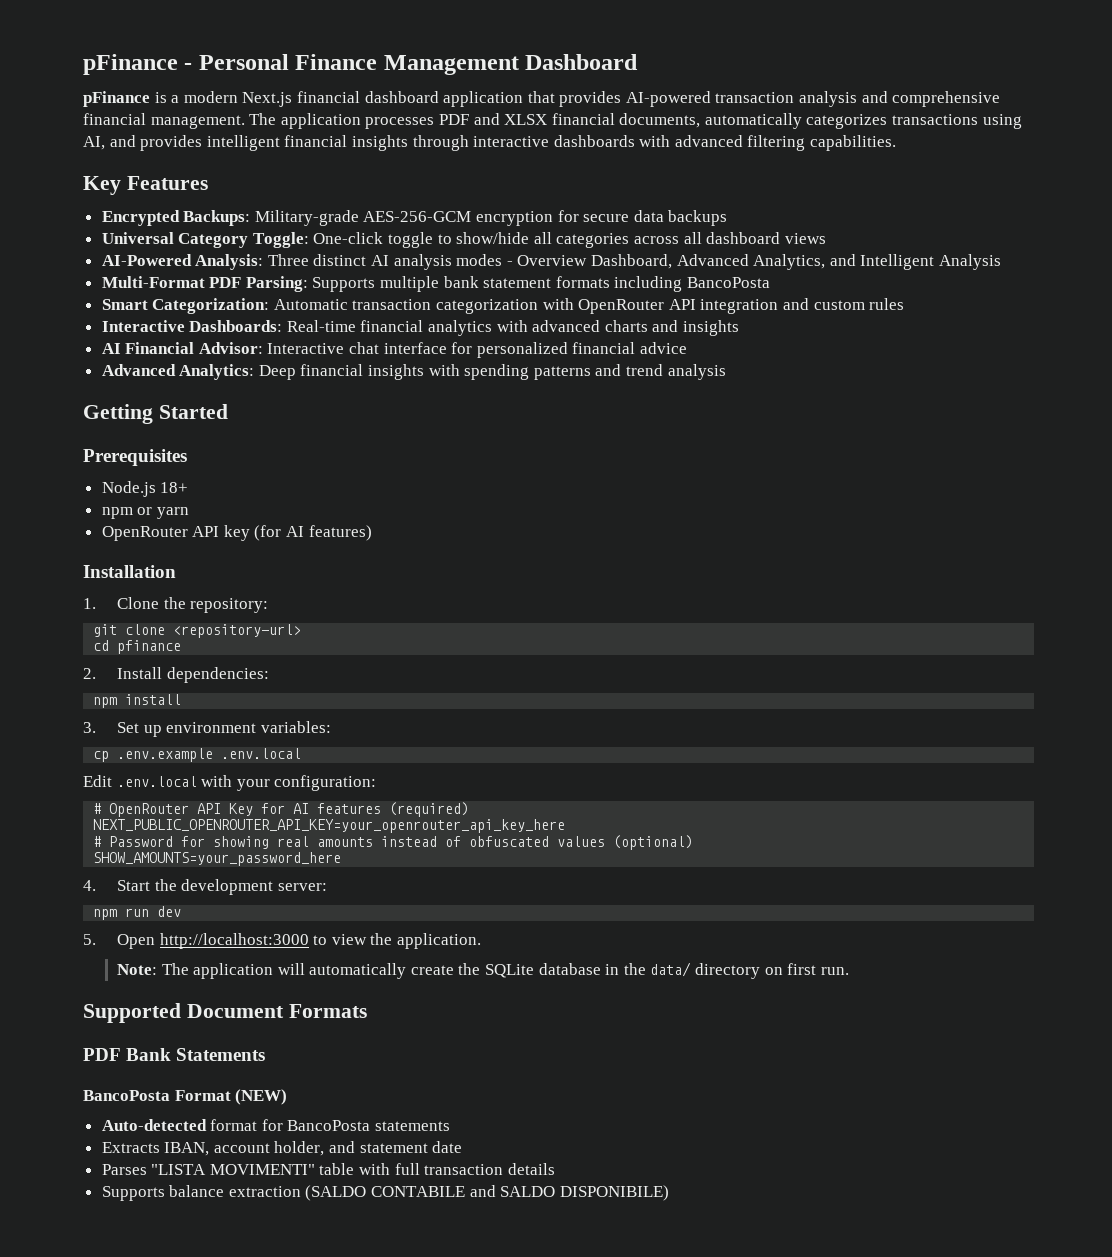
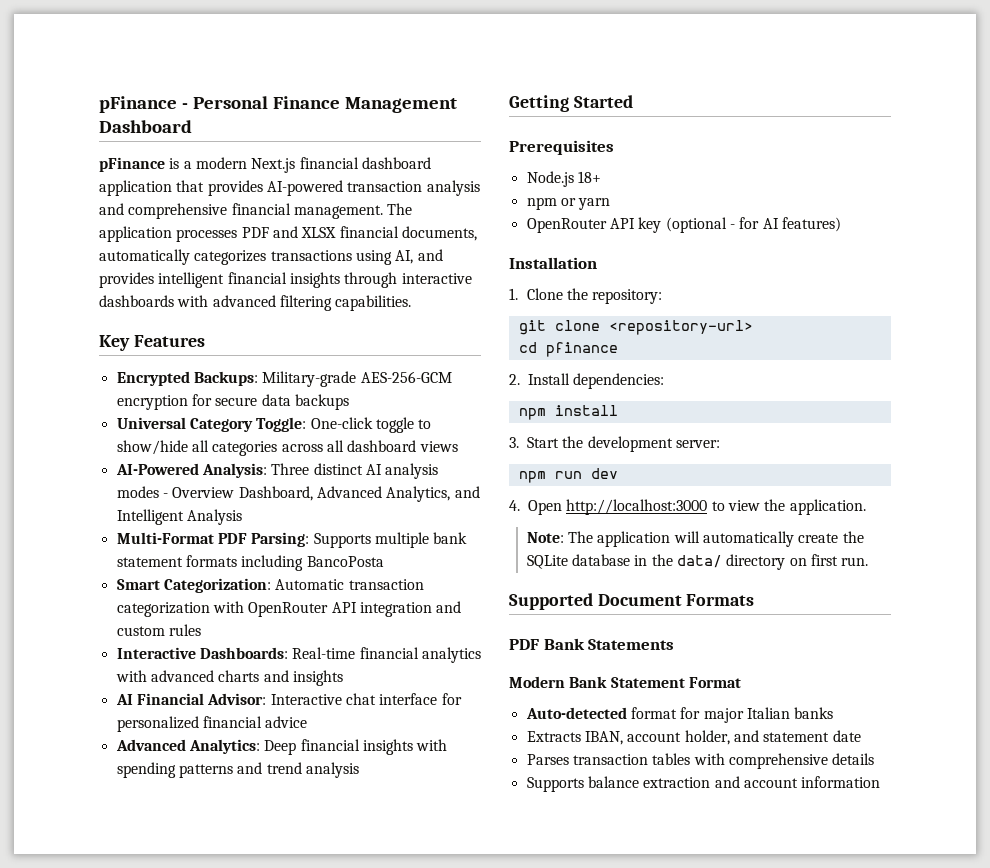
- OpenRouter API key (for AI features)
+ OpenRouter API key (optional - for AI features)
- 3. Set up environment variables:
- cp .env.example .env.local
- Edit .env.local with your configuration:
- # OpenRouter API Key for AI features (required)
- NEXT_PUBLIC_OPENROUTER_API_KEY=your_openrouter_api_key_here
- # Password for showing real amounts instead of obfuscated values (optional)
- SHOW_AMOUNTS=your_password_here
- 4. Start the development server:
+ 3. Start the development server:
- 5. Open http://localhost:3000 to view the application.
+ 4. Open http://localhost:3000 to view the application.
- BancoPosta Format (NEW)
+ Modern Bank Statement Format
- Auto-detected format for BancoPosta statements
+ Auto-detected format for major Italian banks
- Parses "LISTA MOVIMENTI" table with full transaction details
+ Parses transaction tables with comprehensive details
- Supports balance extraction (SALDO CONTABILE and SALDO DISPONIBILE)
+ Supports balance extraction and account information

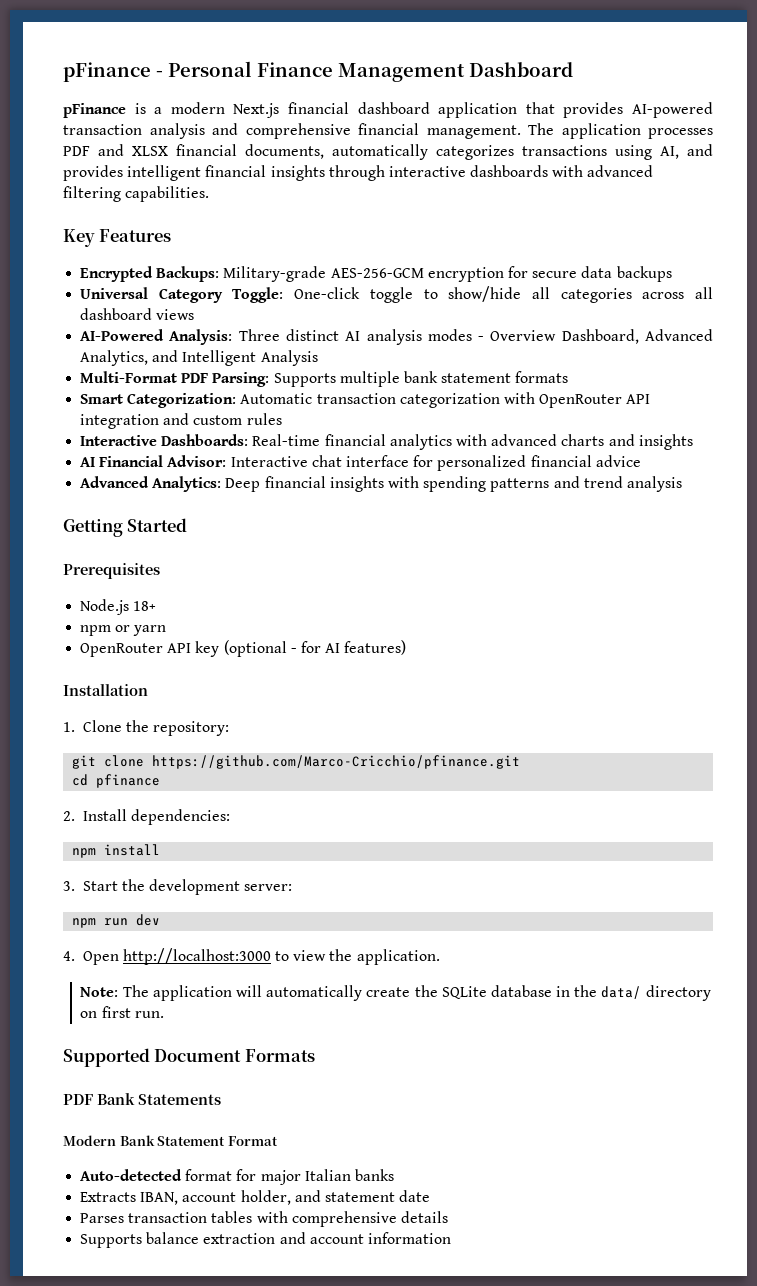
- Multi-Format PDF Parsing: Supports multiple bank statement formats including BancoPosta
+ Multi-Format PDF Parsing: Supports multiple bank statement formats
- git clone <repository-url>
+ git clone https://github.com/Marco-Cricchio/pfinance.git

